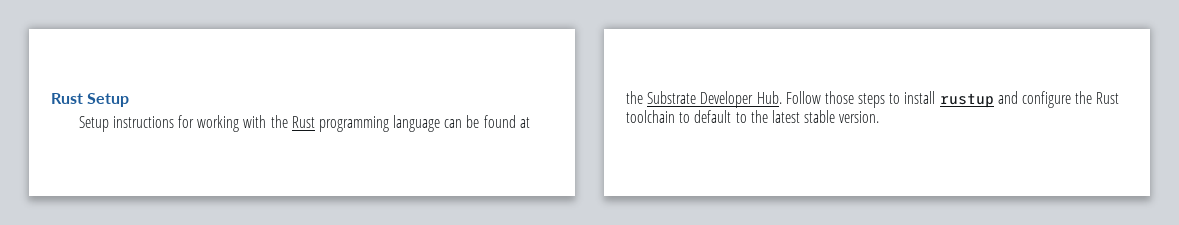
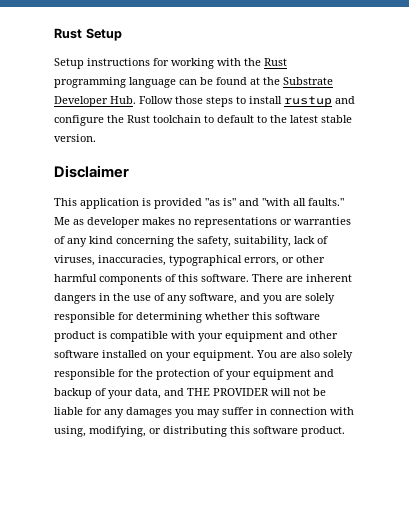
+ Disclaimer
+ This application is provided "as is" and "with all faults." Me as developer makes no representations or warranties of any kind concerning the safety, suitability, lack of viruses, inaccuracies, typographical errors, or other harmful components of this software. There are inherent dangers in the use of any software, and you are solely responsible for determining whether this software product is compatible with your equipment and other software installed on your equipment. You are also solely responsible for the protection of your equipment and backup of your data, and THE PROVIDER will not be liable for any damages you may suffer in connection with using, modifying, or distributing this software product.

